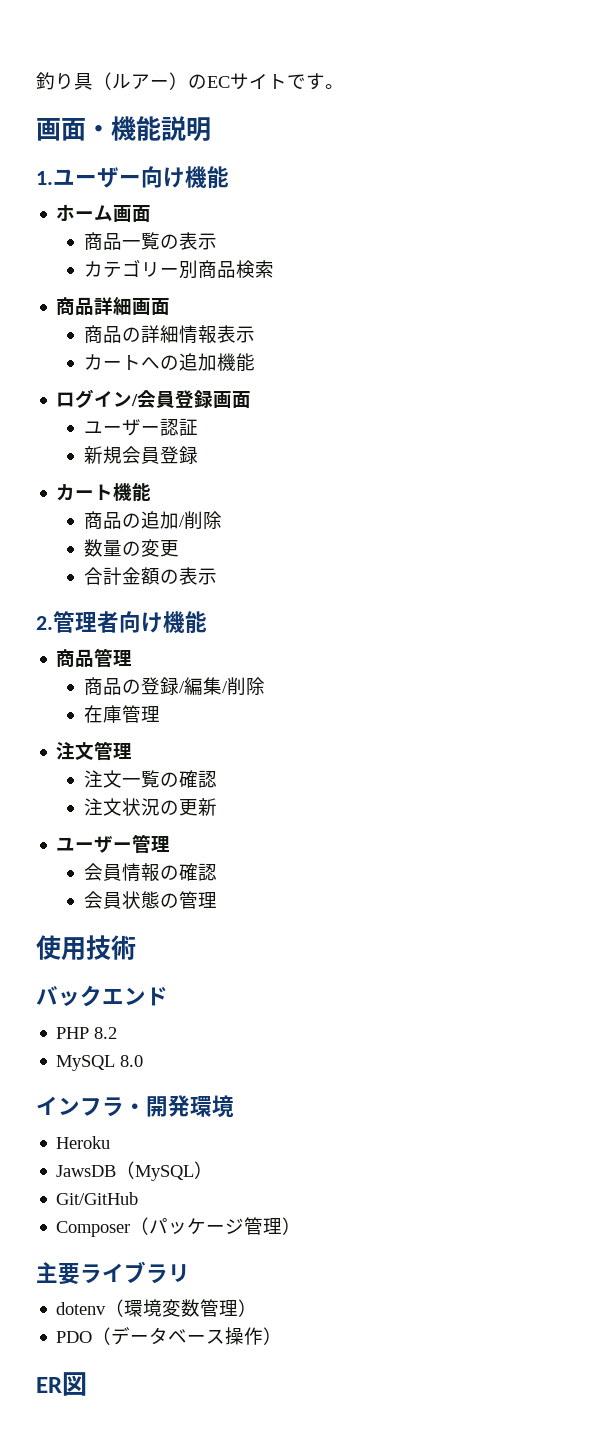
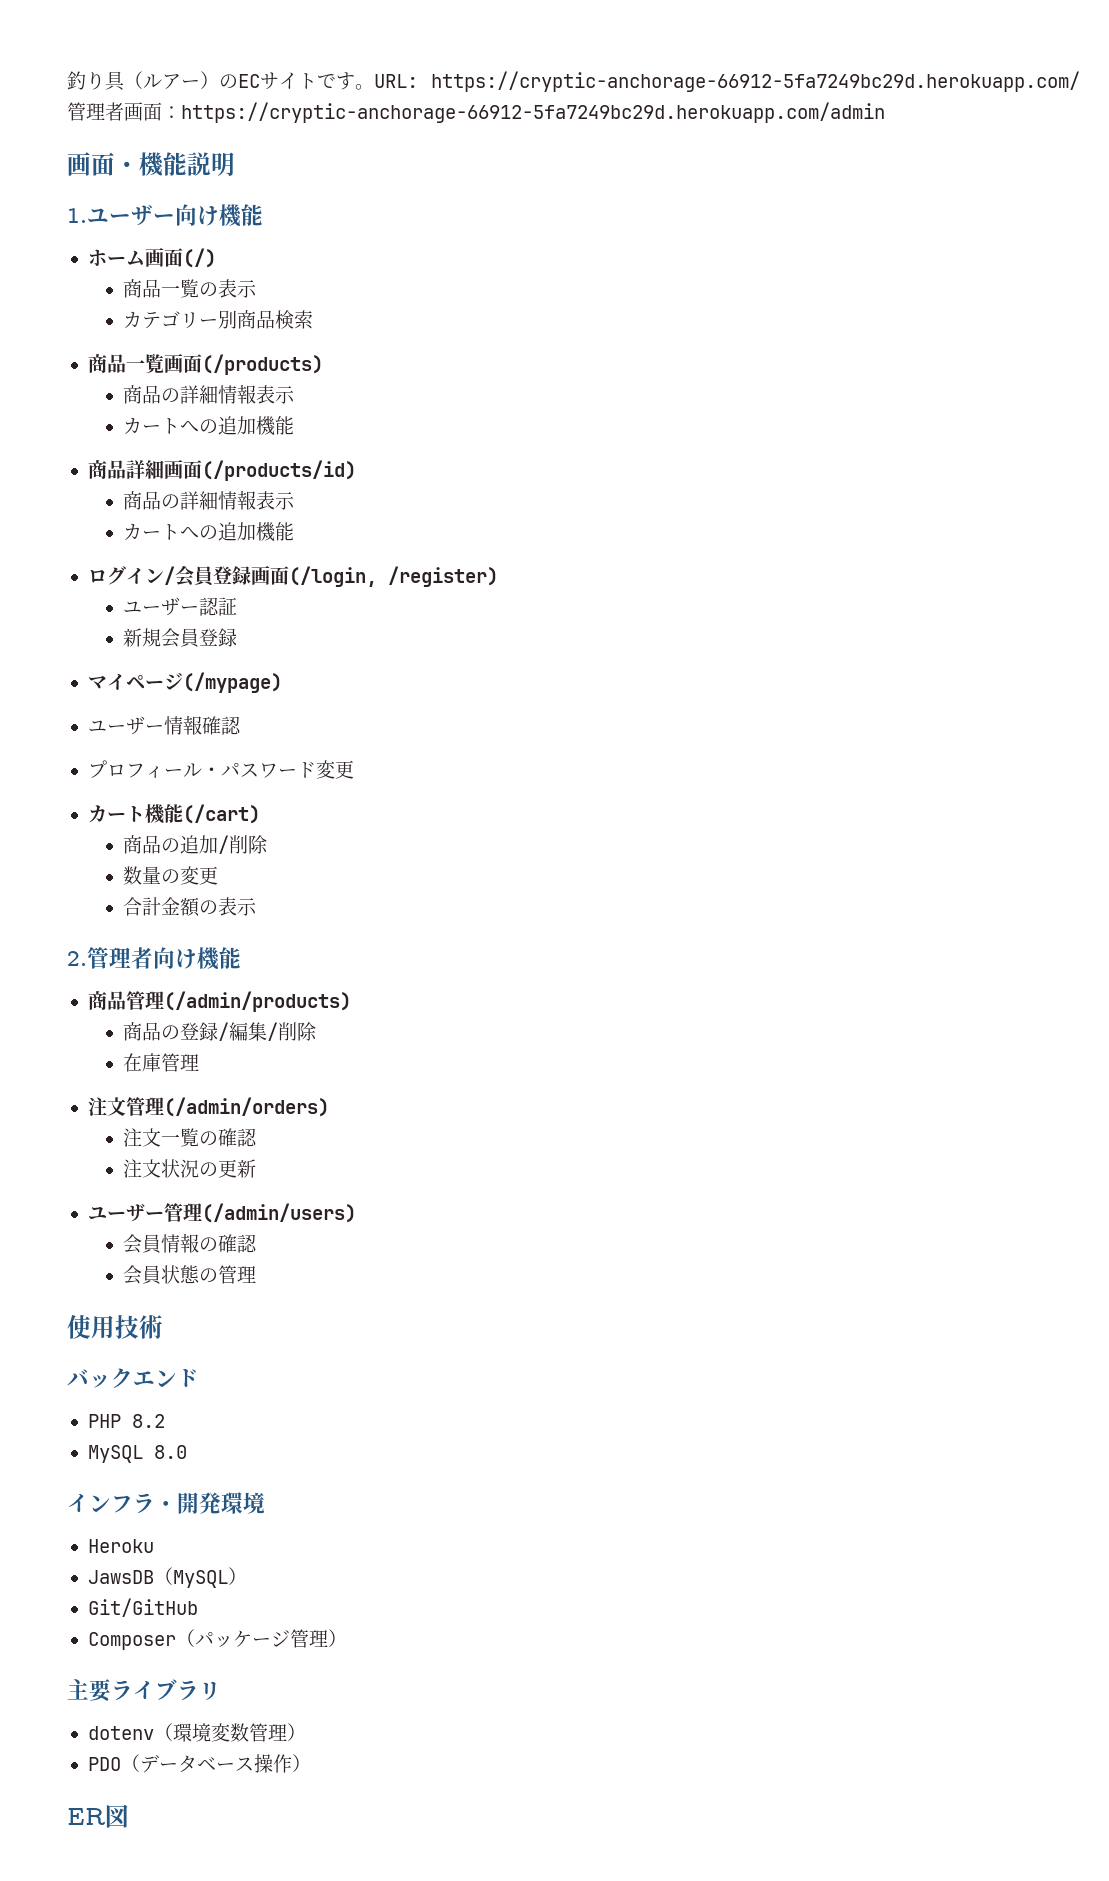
+ URL: https://cryptic-anchorage-66912-5fa7249bc29d.herokuapp.com/管理者画面：https://cryptic-anchorage-66912-5fa7249bc29d.herokuapp.com/admin
- ホーム画面
+ ホーム画面(/)
+ 商品一覧画面(/products)
+ 商品の詳細情報表示
+ カートへの追加機能
- 商品詳細画面
+ 商品詳細画面(/products/id)
- ログイン/会員登録画面
+ ログイン/会員登録画面(/login, /register)
+ マイページ(/mypage)
+ ユーザー情報確認
+ プロフィール・パスワード変更
- カート機能
+ カート機能(/cart)
- 商品管理
+ 商品管理(/admin/products)
- 注文管理
+ 注文管理(/admin/orders)
- ユーザー管理
+ ユーザー管理(/admin/users)

